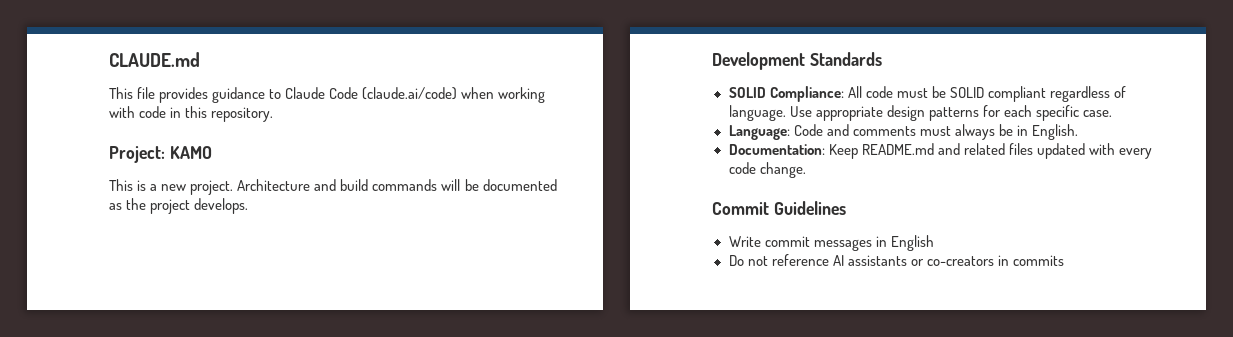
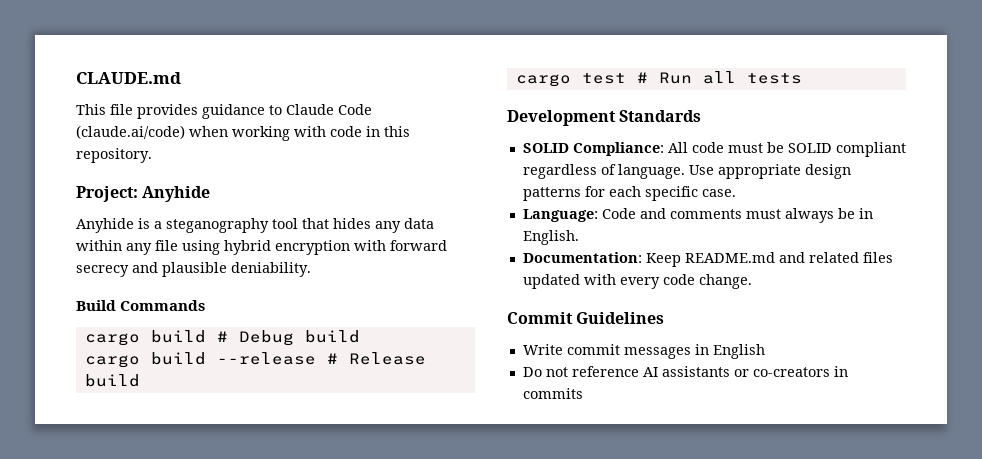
- Project: KAMO
- This is a new project. Architecture and build commands will be documented as the project develops.
+ Project: Anyhide
+ Anyhide is a steganography tool that hides any data within any file using hybrid encryption with forward secrecy and plausible deniability.
+ Build Commands
+ cargo build # Debug build
+ cargo build --release # Release build
+ cargo test # Run all tests

